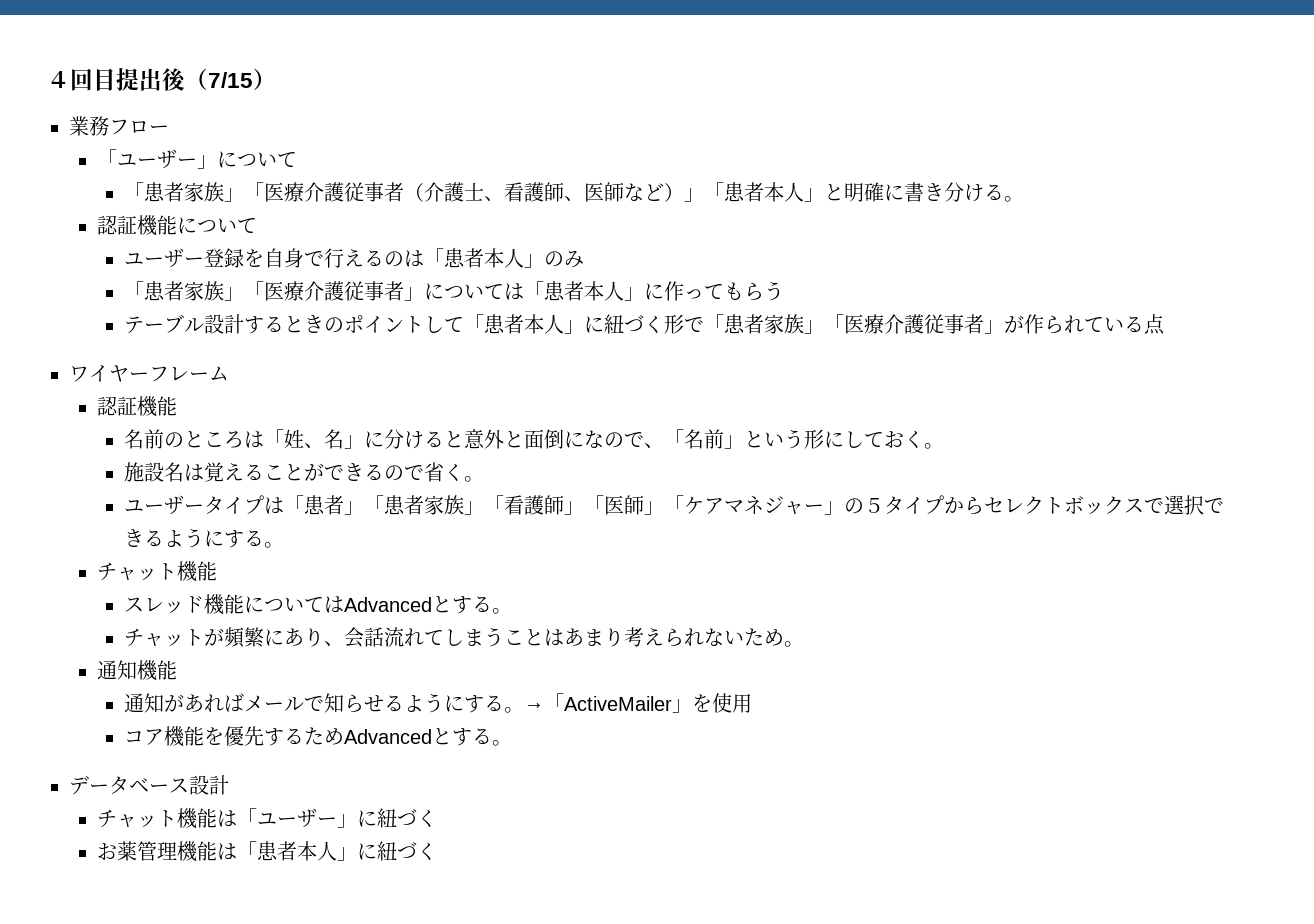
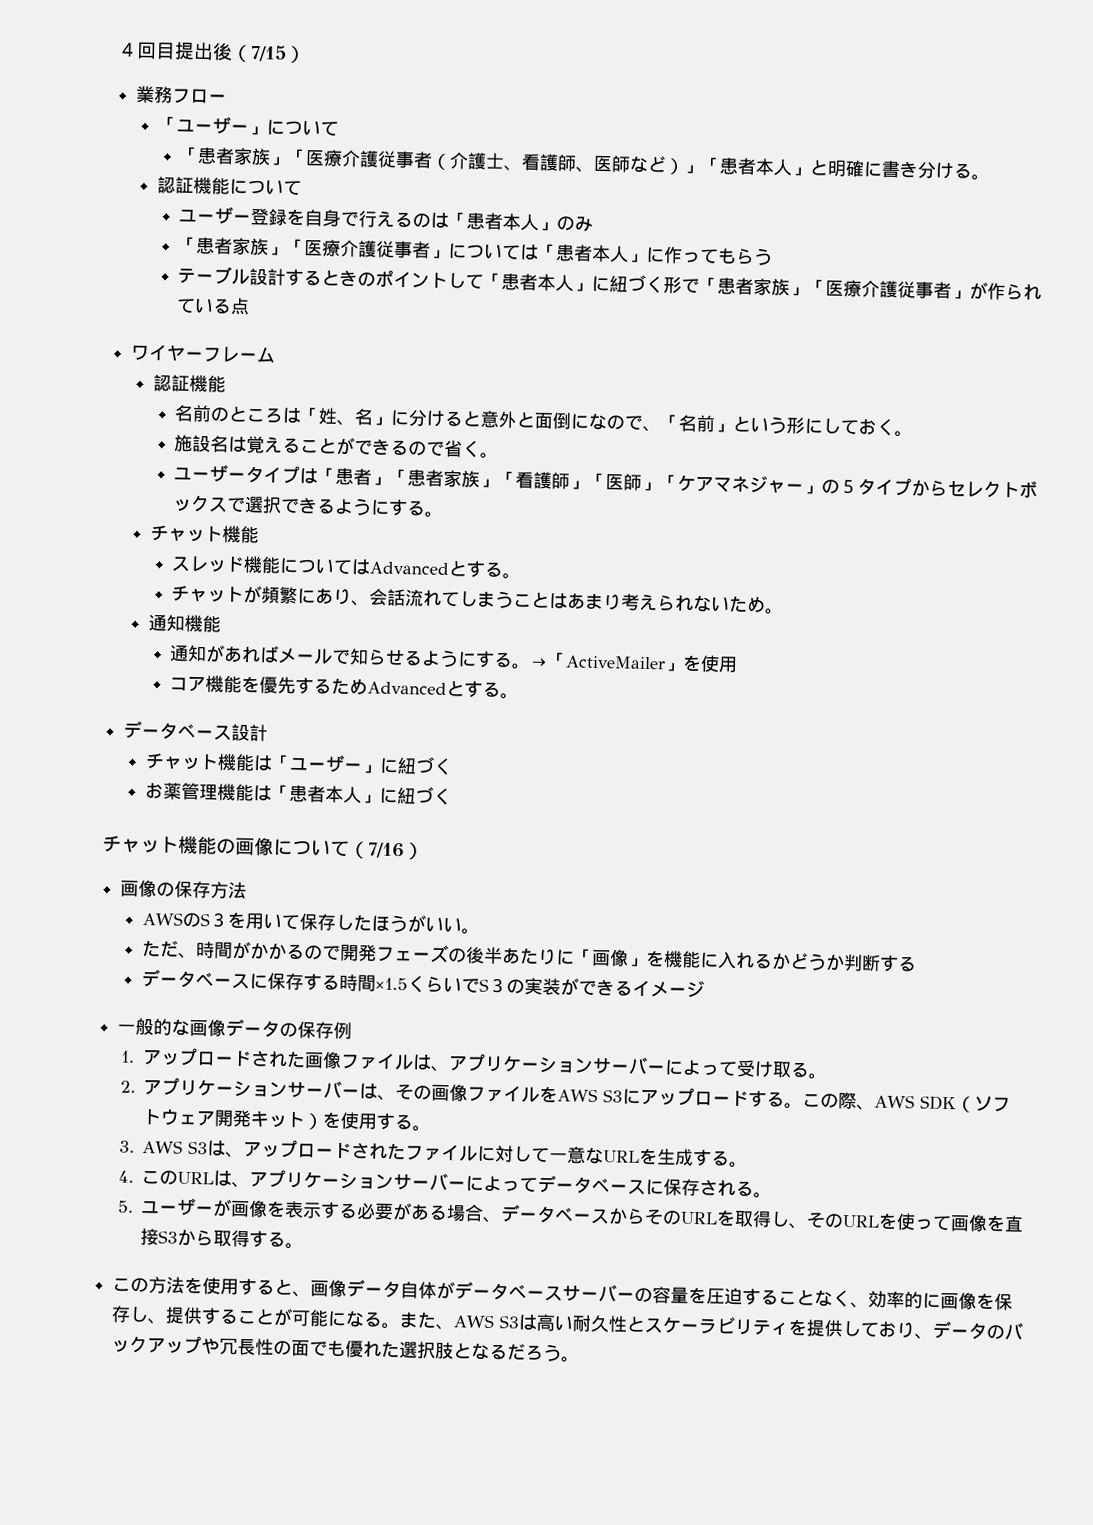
+ チャット機能の画像について（7/16）
+ 画像の保存方法
+ AWSのS３を用いて保存したほうがいい。
+ ただ、時間がかかるので開発フェーズの後半あたりに「画像」を機能に入れるかどうか判断する
+ データベースに保存する時間×1.5くらいでS３の実装ができるイメージ
+ 一般的な画像データの保存例
+ 1.アップロードされた画像ファイルは、アプリケーションサーバーによって受け取る。
+ 2.アプリケーションサーバーは、その画像ファイルをAWS S3にアップロードする。この際、AWS SDK（ソフトウェア開発キット）を使用する。
+ 3. AWS S3は、アップロードされたファイルに対して一意なURLを生成する。
+ 4.このURLは、アプリケーションサーバーによってデータベースに保存される。
+ 5.ユーザーが画像を表示する必要がある場合、データベースからそのURLを取得し、そのURLを使って画像を直接S3から取得する。
+ この方法を使用すると、画像データ自体がデータベースサーバーの容量を圧迫することなく、効率的に画像を保存し、提供することが可能になる。また、AWS S3は高い耐久性とスケーラビリティを提供しており、データのバックアップや冗長性の面でも優れた選択肢となるだろう。

